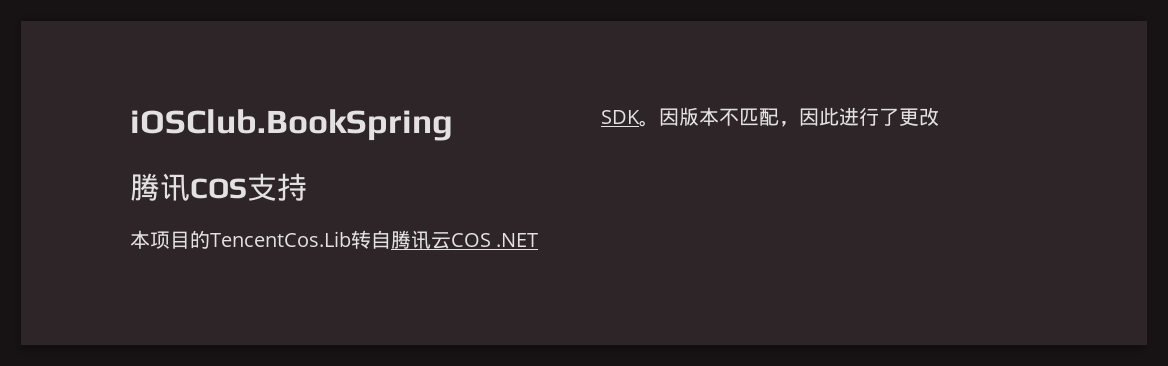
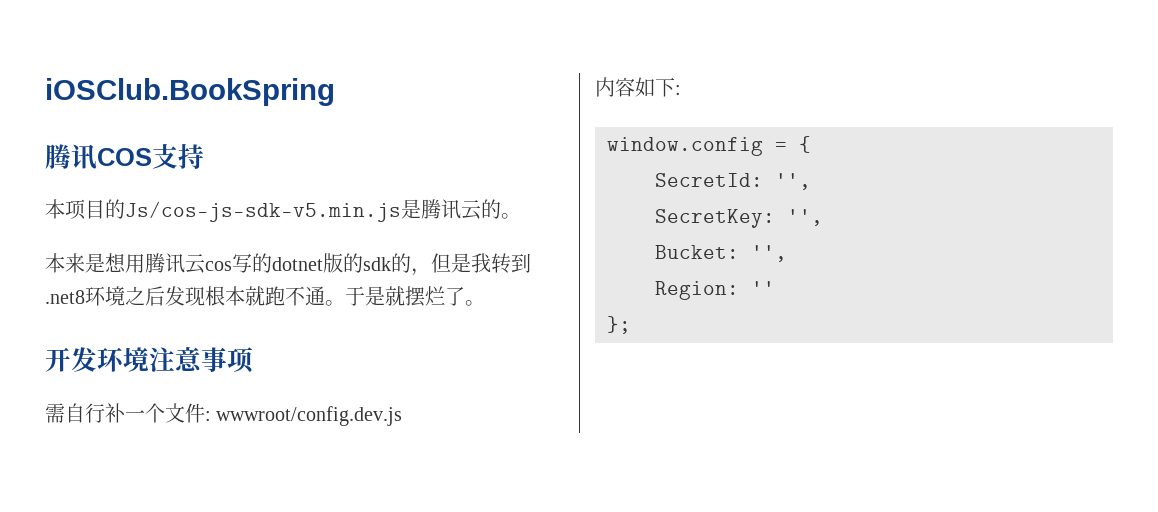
- 本项目的TencentCos.Lib转自腾讯云COS .NET SDK。因版本不匹配，因此进行了更改
+ 本项目的Js/cos-js-sdk-v5.min.js是腾讯云的。
+ 本来是想用腾讯云cos写的dotnet版的sdk的，但是我转到.net8环境之后发现根本就跑不通。于是就摆烂了。
+ 开发环境注意事项
+ 需自行补一个文件: wwwroot/config.dev.js
+ 内容如下:
+ window.config = {
+ SecretId: '',
+ SecretKey: '',
+ Bucket: '',
+ Region: ''
+ };

